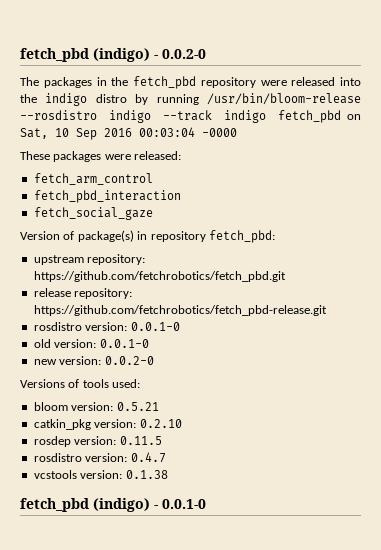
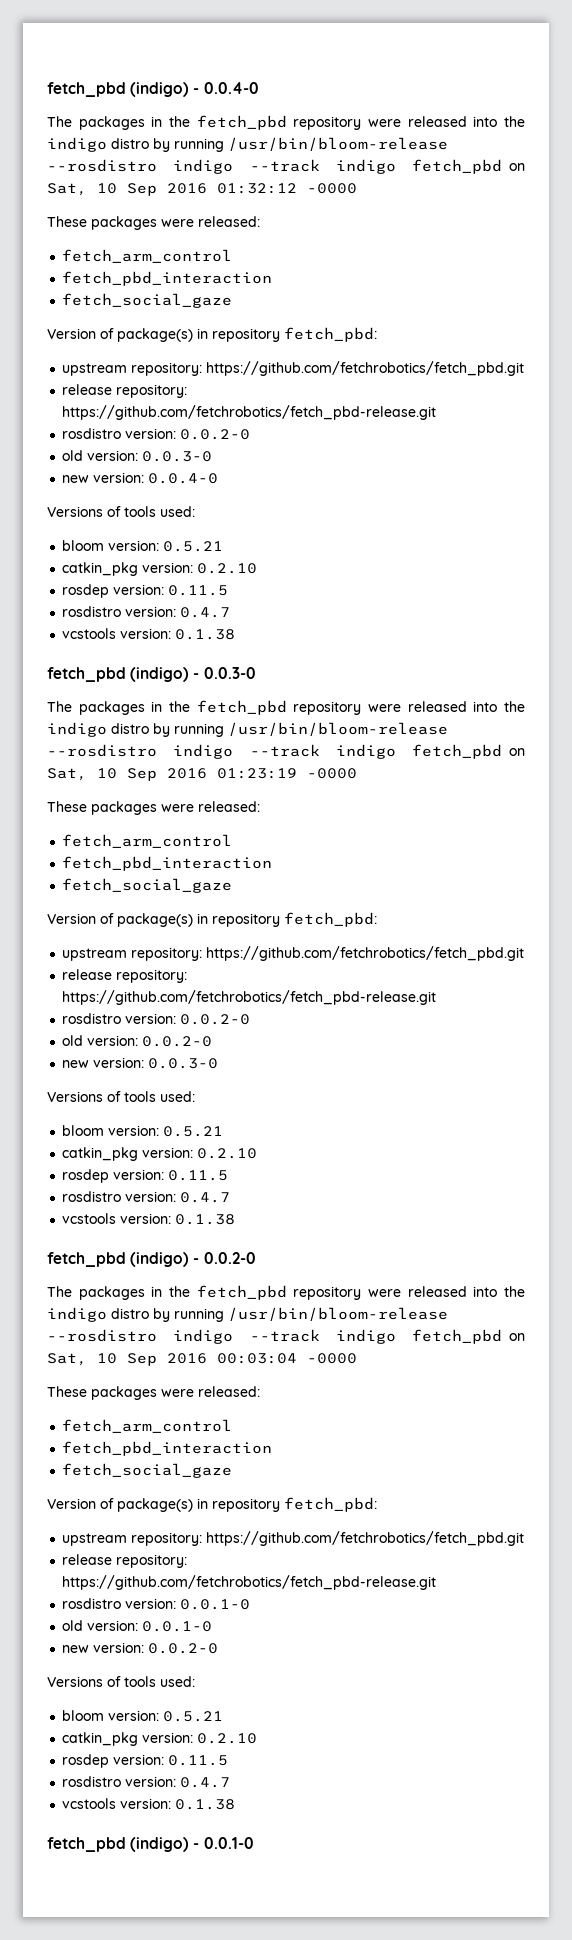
+ fetch_pbd (indigo) - 0.0.4-0
+ The packages in the fetch_pbd repository were released into the indigo distro by running /usr/bin/bloom-release --rosdistro indigo --track indigo fetch_pbd on Sat, 10 Sep 2016 01:32:12 -0000
+ These packages were released:
+ fetch_arm_control
+ fetch_pbd_interaction
+ fetch_social_gaze
+ Version of package(s) in repository fetch_pbd:
+ upstream repository: https://github.com/fetchrobotics/fetch_pbd.git
+ release repository: https://github.com/fetchrobotics/fetch_pbd-release.git
+ rosdistro version: 0.0.2-0
+ old version: 0.0.3-0
+ new version: 0.0.4-0
+ Versions of tools used:
+ bloom version: 0.5.21
+ catkin_pkg version: 0.2.10
+ rosdep version: 0.11.5
+ rosdistro version: 0.4.7
+ vcstools version: 0.1.38
+ fetch_pbd (indigo) - 0.0.3-0
+ The packages in the fetch_pbd repository were released into the indigo distro by running /usr/bin/bloom-release --rosdistro indigo --track indigo fetch_pbd on Sat, 10 Sep 2016 01:23:19 -0000
+ These packages were released:
+ fetch_arm_control
+ fetch_pbd_interaction
+ fetch_social_gaze
+ Version of package(s) in repository fetch_pbd:
+ upstream repository: https://github.com/fetchrobotics/fetch_pbd.git
+ release repository: https://github.com/fetchrobotics/fetch_pbd-release.git
+ rosdistro version: 0.0.2-0
+ old version: 0.0.2-0
+ new version: 0.0.3-0
+ Versions of tools used:
+ bloom version: 0.5.21
+ catkin_pkg version: 0.2.10
+ rosdep version: 0.11.5
+ rosdistro version: 0.4.7
+ vcstools version: 0.1.38

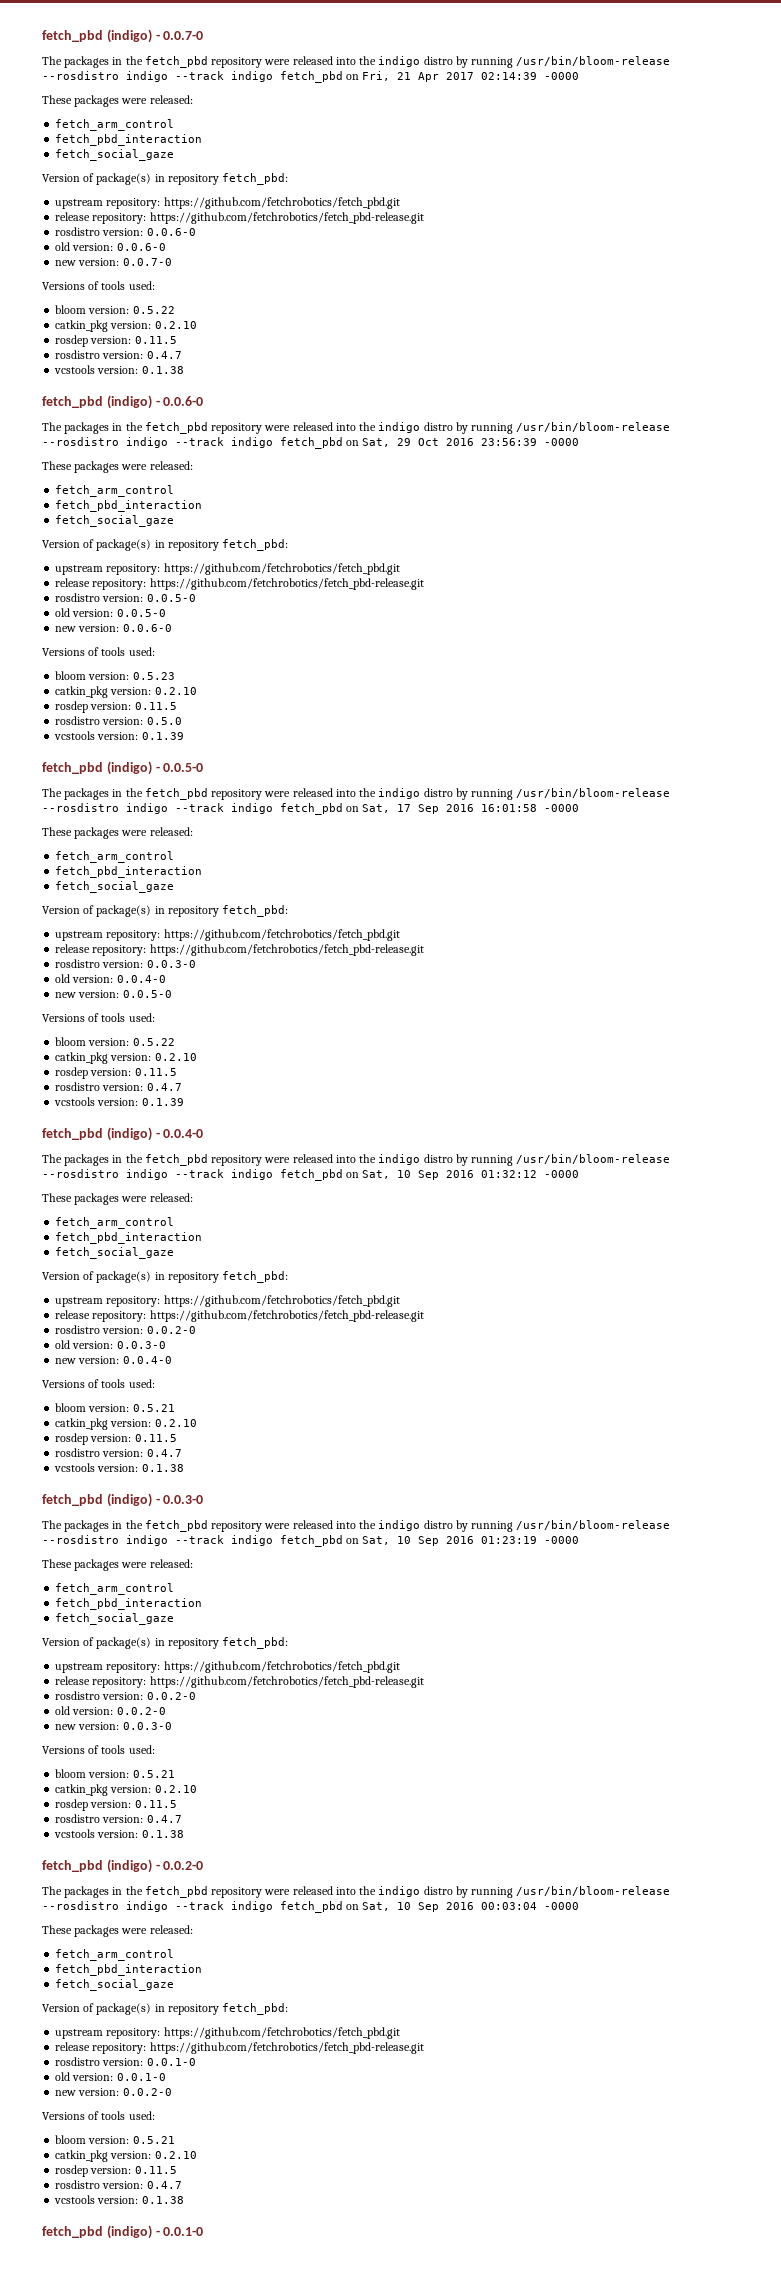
+ fetch_pbd (indigo) - 0.0.7-0
+ The packages in the fetch_pbd repository were released into the indigo distro by running /usr/bin/bloom-release --rosdistro indigo --track indigo fetch_pbd on Fri, 21 Apr 2017 02:14:39 -0000
+ These packages were released:
+ fetch_arm_control
+ fetch_pbd_interaction
+ fetch_social_gaze
+ Version of package(s) in repository fetch_pbd:
+ upstream repository: https://github.com/fetchrobotics/fetch_pbd.git
+ release repository: https://github.com/fetchrobotics/fetch_pbd-release.git
+ rosdistro version: 0.0.6-0
+ old version: 0.0.6-0
+ new version: 0.0.7-0
+ Versions of tools used:
+ bloom version: 0.5.22
+ catkin_pkg version: 0.2.10
+ rosdep version: 0.11.5
+ rosdistro version: 0.4.7
+ vcstools version: 0.1.38
+ fetch_pbd (indigo) - 0.0.6-0
+ The packages in the fetch_pbd repository were released into the indigo distro by running /usr/bin/bloom-release --rosdistro indigo --track indigo fetch_pbd on Sat, 29 Oct 2016 23:56:39 -0000
+ These packages were released:
+ fetch_arm_control
+ fetch_pbd_interaction
+ fetch_social_gaze
+ Version of package(s) in repository fetch_pbd:
+ upstream repository: https://github.com/fetchrobotics/fetch_pbd.git
+ release repository: https://github.com/fetchrobotics/fetch_pbd-release.git
+ rosdistro version: 0.0.5-0
+ old version: 0.0.5-0
+ new version: 0.0.6-0
+ Versions of tools used:
+ bloom version: 0.5.23
+ catkin_pkg version: 0.2.10
+ rosdep version: 0.11.5
+ rosdistro version: 0.5.0
+ vcstools version: 0.1.39
+ fetch_pbd (indigo) - 0.0.5-0
+ The packages in the fetch_pbd repository were released into the indigo distro by running /usr/bin/bloom-release --rosdistro indigo --track indigo fetch_pbd on Sat, 17 Sep 2016 16:01:58 -0000
+ These packages were released:
+ fetch_arm_control
+ fetch_pbd_interaction
+ fetch_social_gaze
+ Version of package(s) in repository fetch_pbd:
+ upstream repository: https://github.com/fetchrobotics/fetch_pbd.git
+ release repository: https://github.com/fetchrobotics/fetch_pbd-release.git
+ rosdistro version: 0.0.3-0
+ old version: 0.0.4-0
+ new version: 0.0.5-0
+ Versions of tools used:
+ bloom version: 0.5.22
+ catkin_pkg version: 0.2.10
+ rosdep version: 0.11.5
+ rosdistro version: 0.4.7
+ vcstools version: 0.1.39

